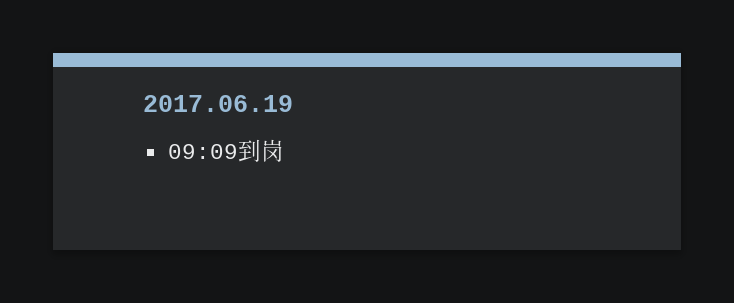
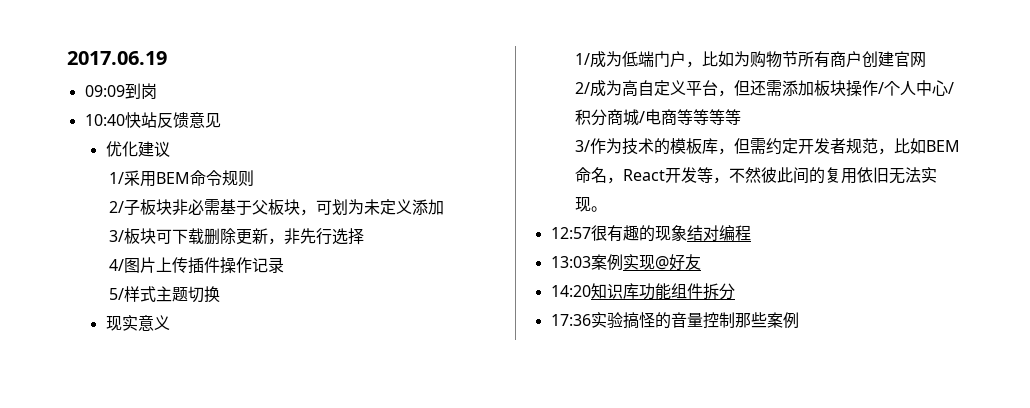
+ 10:40快站反馈意见
+ 优化建议
+ 1/采用BEM命令规则
+ 2/子板块非必需基于父板块，可划为未定义添加
+ 3/板块可下载删除更新，非先行选择
+ 4/图片上传插件操作记录
+ 5/样式主题切换
+ 现实意义
+ 1/成为低端门户，比如为购物节所有商户创建官网
+ 2/成为高自定义平台，但还需添加板块操作/个人中心/积分商城/电商等等等等
+ 3/作为技术的模板库，但需约定开发者规范，比如BEM命名，React开发等，不然彼此间的复用依旧无法实现。
+ 12:57很有趣的现象结对编程
+ 13:03案例实现@好友
+ 14:20知识库功能组件拆分
+ 17:36实验搞怪的音量控制那些案例

